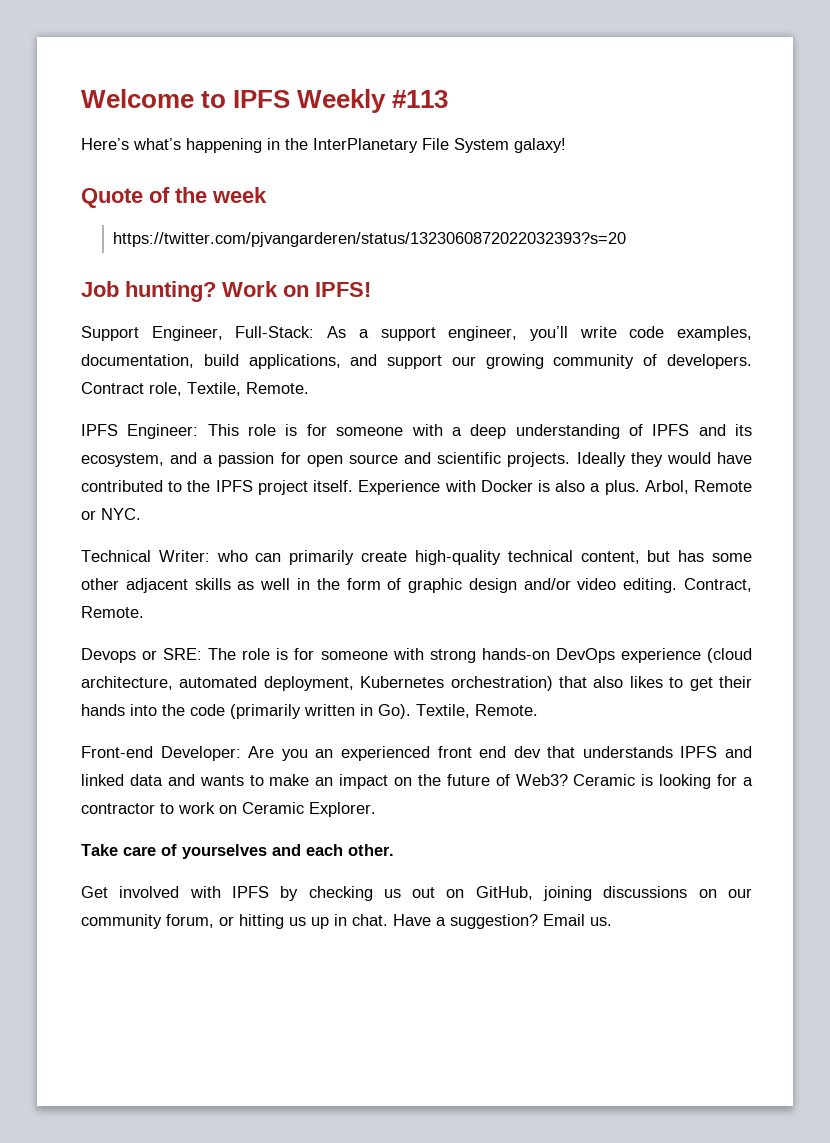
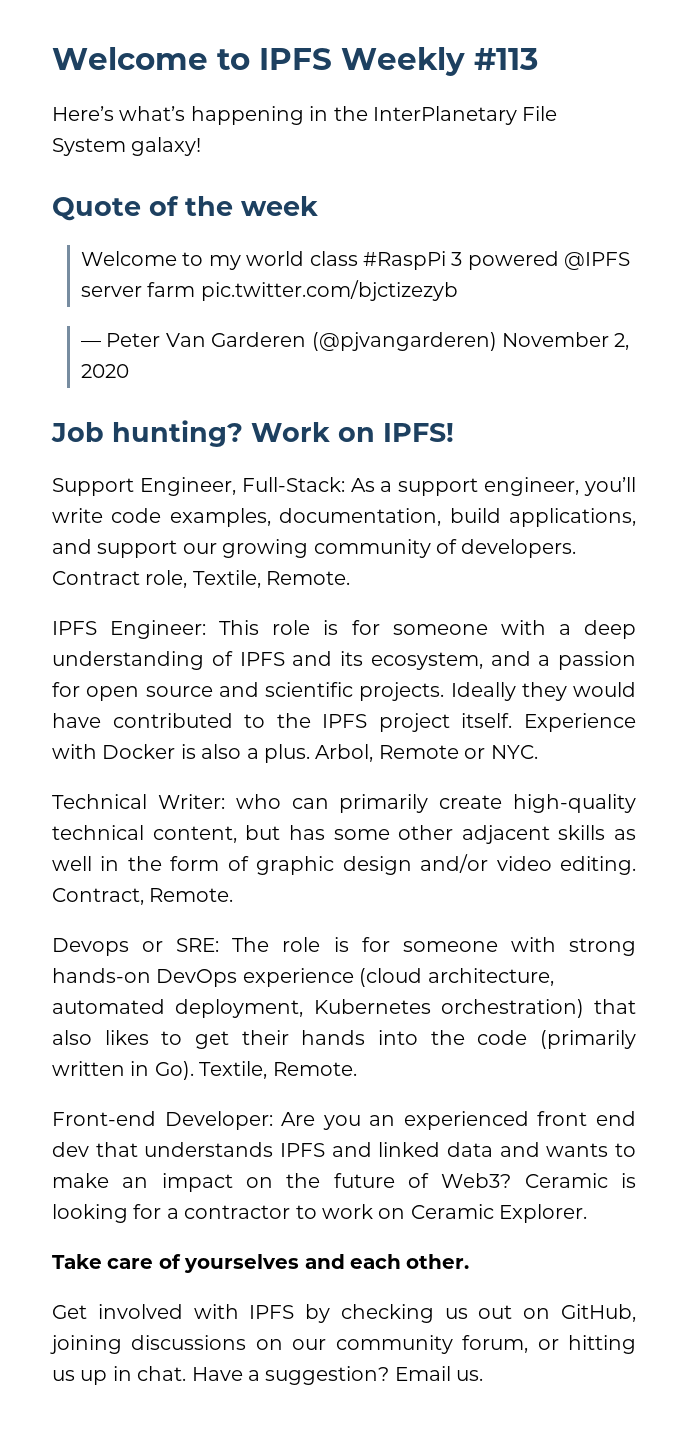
- https://twitter.com/pjvangarderen/status/1323060872022032393?s=20
+ Welcome to my world class #RaspPi 3 powered @IPFS server farm pic.twitter.com/bjctizezyb
+ — Peter Van Garderen (@pjvangarderen) November 2, 2020

